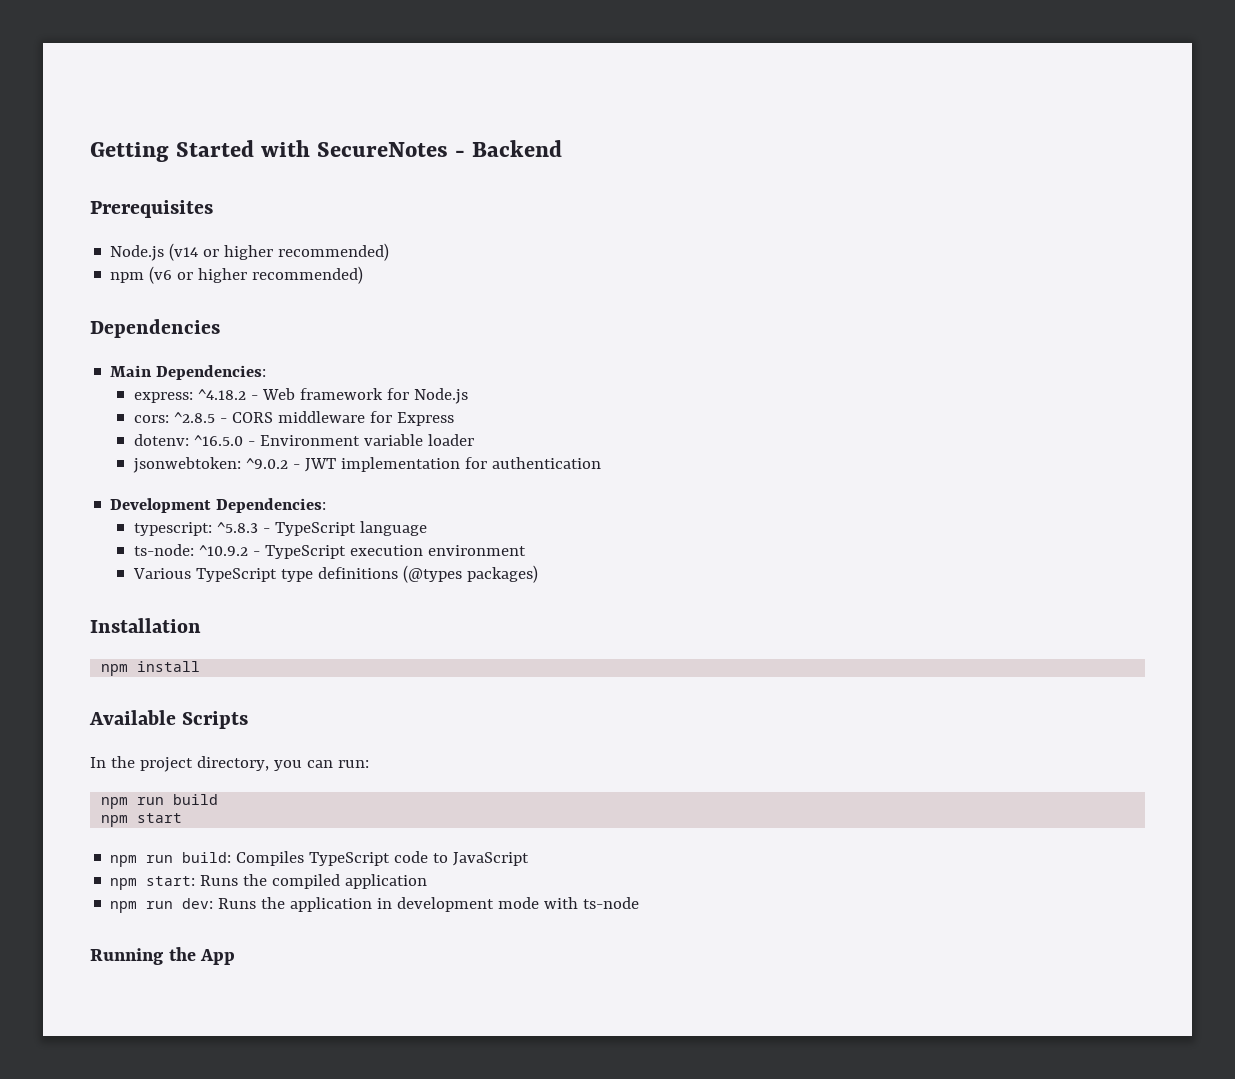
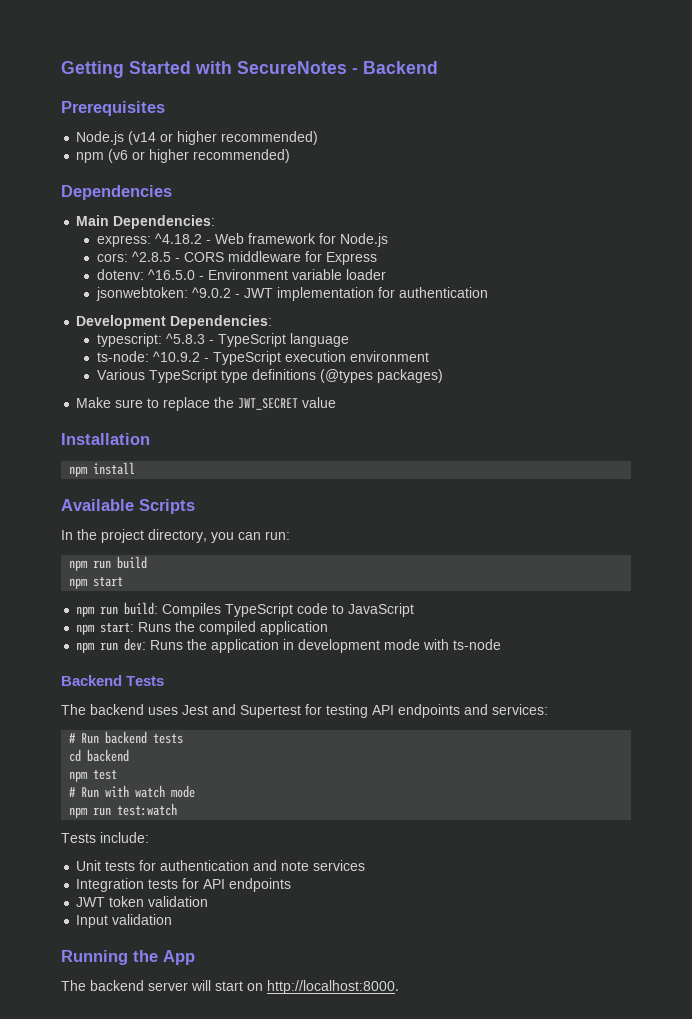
+ Make sure to replace the JWT_SECRET value
+ Backend Tests
+ The backend uses Jest and Supertest for testing API endpoints and services:
+ # Run backend tests
+ cd backend
+ npm test
+ # Run with watch mode
+ npm run test:watch
+ Tests include:
+ Unit tests for authentication and note services
+ Integration tests for API endpoints
+ JWT token validation
+ Input validation
  Running the App
+ The backend server will start on http://localhost:8000.

